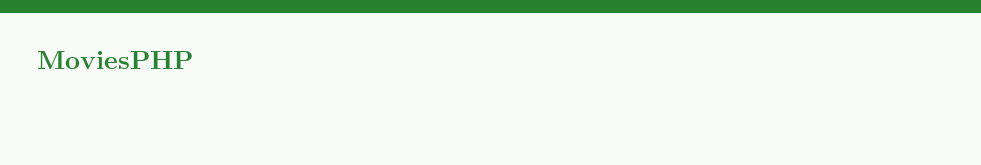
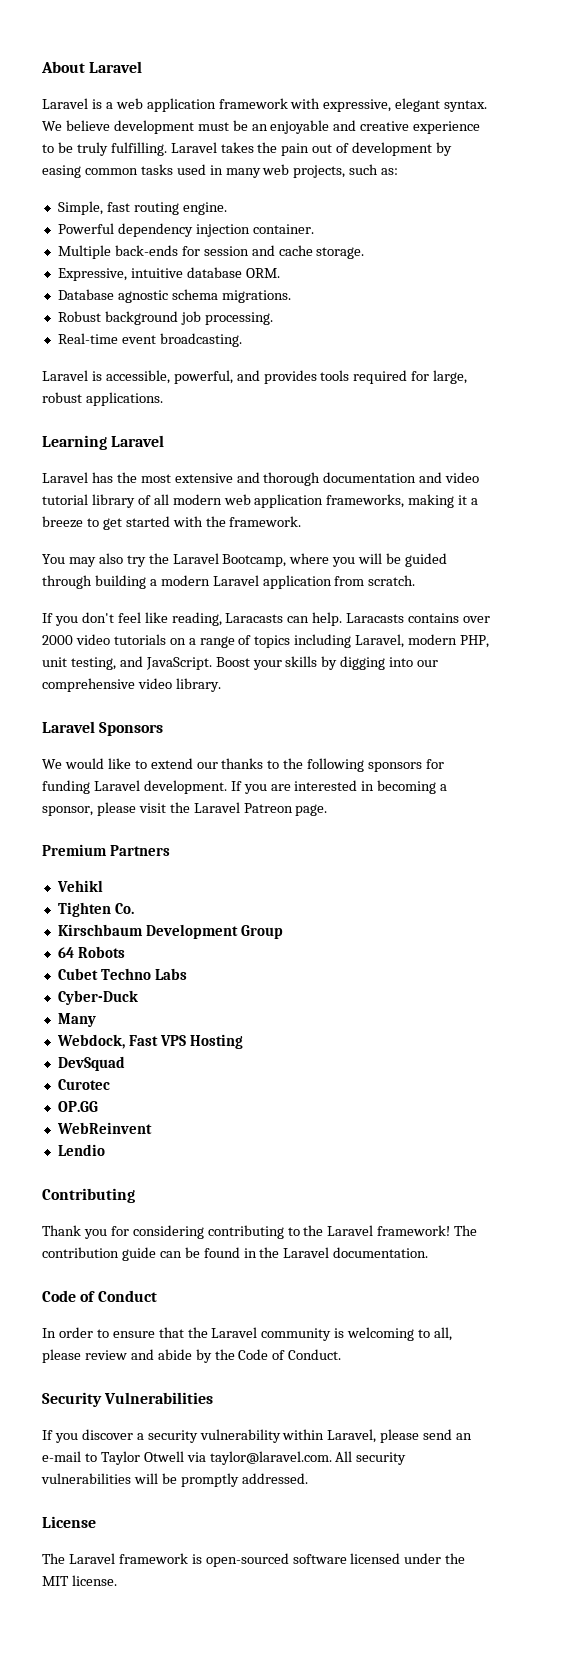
- MoviesPHP
+ About Laravel
+ Laravel is a web application framework with expressive, elegant syntax. We believe development must be an enjoyable and creative experience to be truly fulfilling. Laravel takes the pain out of development by easing common tasks used in many web projects, such as:
+ Simple, fast routing engine.
+ Powerful dependency injection container.
+ Multiple back-ends for session and cache storage.
+ Expressive, intuitive database ORM.
+ Database agnostic schema migrations.
+ Robust background job processing.
+ Real-time event broadcasting.
+ Laravel is accessible, powerful, and provides tools required for large, robust applications.
+ Learning Laravel
+ Laravel has the most extensive and thorough documentation and video tutorial library of all modern web application frameworks, making it a breeze to get started with the framework.
+ You may also try the Laravel Bootcamp, where you will be guided through building a modern Laravel application from scratch.
+ If you don't feel like reading, Laracasts can help. Laracasts contains over 2000 video tutorials on a range of topics including Laravel, modern PHP, unit testing, and JavaScript. Boost your skills by digging into our comprehensive video library.
+ Laravel Sponsors
+ We would like to extend our thanks to the following sponsors for funding Laravel development. If you are interested in becoming a sponsor, please visit the Laravel Patreon page.
+ Premium Partners
+ Vehikl
+ Tighten Co.
+ Kirschbaum Development Group
+ 64 Robots
+ Cubet Techno Labs
+ Cyber-Duck
+ Many
+ Webdock, Fast VPS Hosting
+ DevSquad
+ Curotec
+ OP.GG
+ WebReinvent
+ Lendio
+ Contributing
+ Thank you for considering contributing to the Laravel framework! The contribution guide can be found in the Laravel documentation.
+ Code of Conduct
+ In order to ensure that the Laravel community is welcoming to all, please review and abide by the Code of Conduct.
+ Security Vulnerabilities
+ If you discover a security vulnerability within Laravel, please send an e-mail to Taylor Otwell via taylor@laravel.com. All security vulnerabilities will be promptly addressed.
+ License
+ The Laravel framework is open-sourced software licensed under the MIT license.

